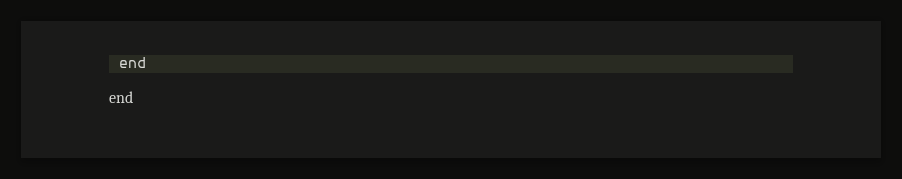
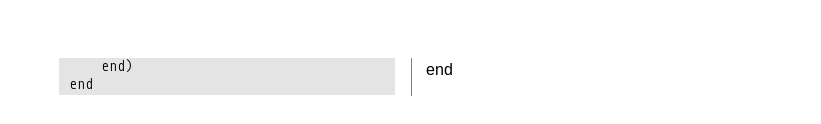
+ end)

